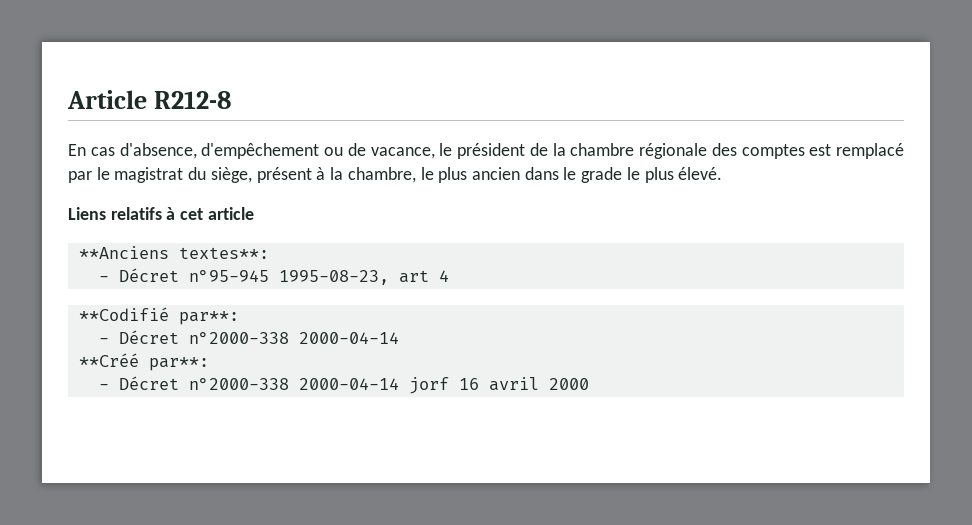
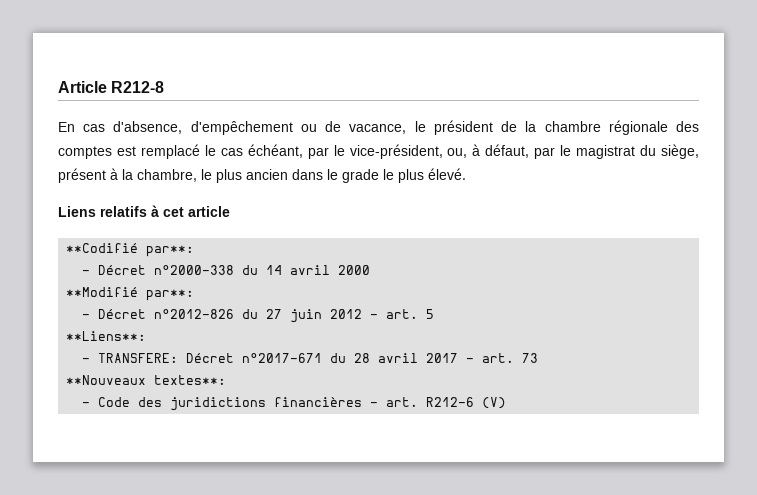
- En cas d'absence, d'empêchement ou de vacance, le président de la chambre régionale des comptes est remplacé par le magistrat du siège, présent à la chambre, le plus ancien dans le grade le plus élevé.
+ En cas d'absence, d'empêchement ou de vacance, le président de la chambre régionale des comptes est remplacé le cas échéant, par le vice-président, ou, à défaut, par le magistrat du siège, présent à la chambre, le plus ancien dans le grade le plus élevé.
- **Anciens textes**:
- - Décret n°95-945 1995-08-23, art 4
  **Codifié par**:
- - Décret n°2000-338 2000-04-14
- **Créé par**:
- - Décret n°2000-338 2000-04-14 jorf 16 avril 2000
+ - Décret n°2000-338 du 14 avril 2000
+ **Modifié par**:
+ - Décret n°2012-826 du 27 juin 2012 - art. 5
+ **Liens**:
+ - TRANSFERE: Décret n°2017-671 du 28 avril 2017 - art. 73
+ **Nouveaux textes**:
+ - Code des juridictions financières - art. R212-6 (V)

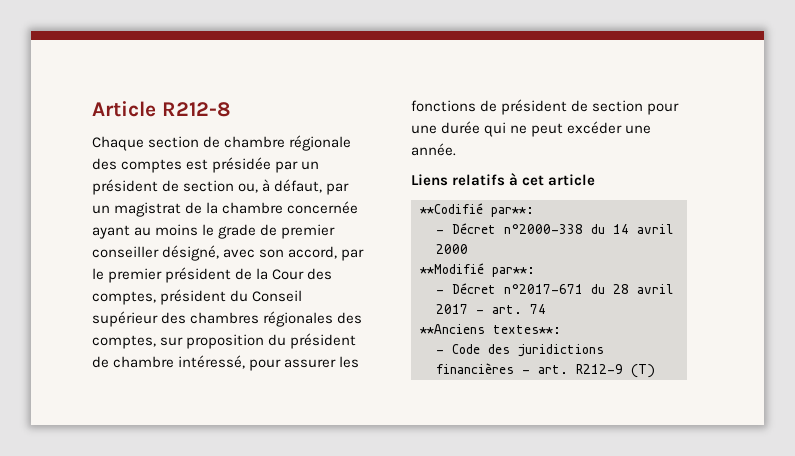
- En cas d'absence, d'empêchement ou de vacance, le président de la chambre régionale des comptes est remplacé le cas échéant, par le vice-président, ou, à défaut, par le magistrat du siège, présent à la chambre, le plus ancien dans le grade le plus élevé.
+ Chaque section de chambre régionale des comptes est présidée par un président de section ou, à défaut, par un magistrat de la chambre concernée ayant au moins le grade de premier conseiller désigné, avec son accord, par le premier président de la Cour des comptes, président du Conseil supérieur des chambres régionales des comptes, sur proposition du président de chambre intéressé, pour assurer les fonctions de président de section pour une durée qui ne peut excéder une année.
- - Décret n°2012-826 du 27 juin 2012 - art. 5
- **Liens**:
- - TRANSFERE: Décret n°2017-671 du 28 avril 2017 - art. 73
- **Nouveaux textes**:
+ - Décret n°2017-671 du 28 avril 2017 - art. 74
+ **Anciens textes**:
- - Code des juridictions financières - art. R212-6 (V)
+ - Code des juridictions financières - art. R212-9 (T)

